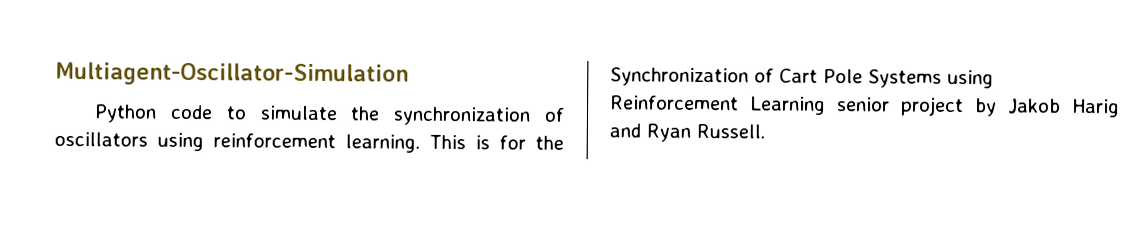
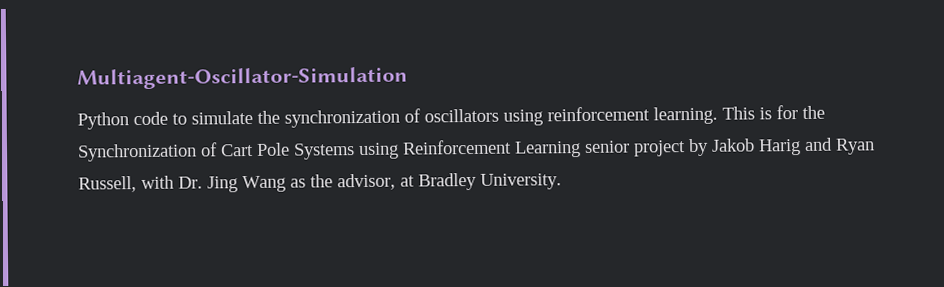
- This is for the Synchronization of Cart Pole Systems using Reinforcement Learning senior project by Jakob Harig and Ryan Russell.
+ This is for the Synchronization of Cart Pole Systems using Reinforcement Learning senior project by Jakob Harig and Ryan Russell, with Dr. Jing Wang as the advisor, at Bradley University.

